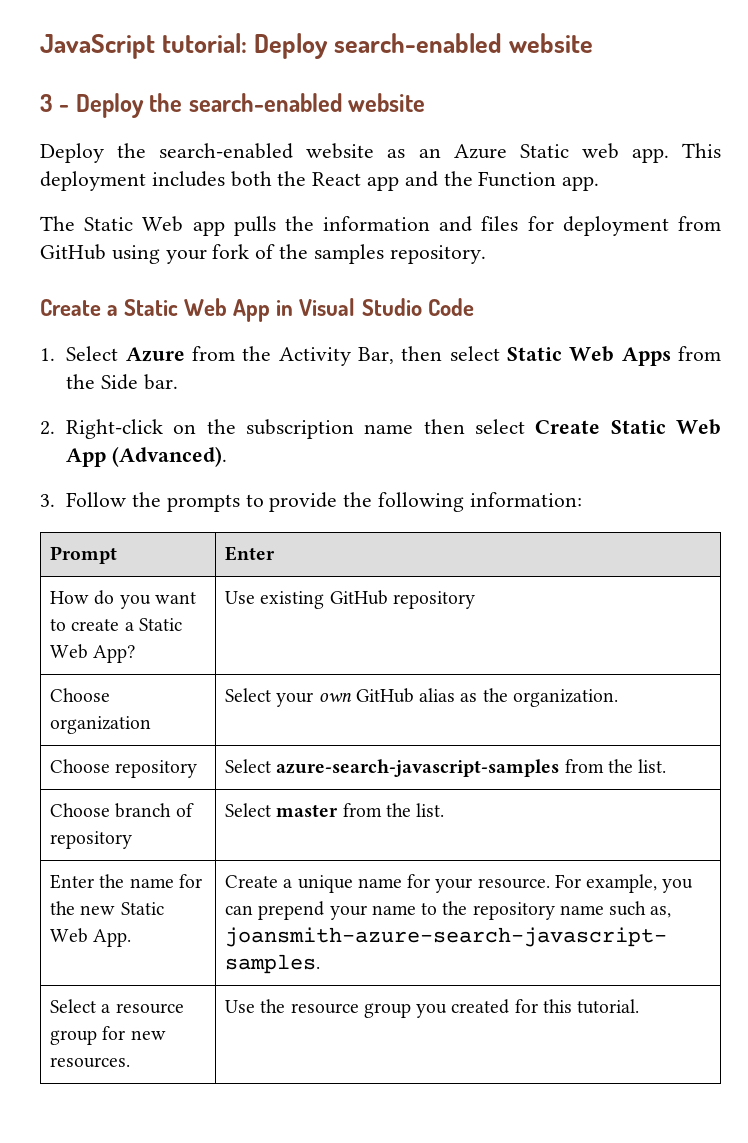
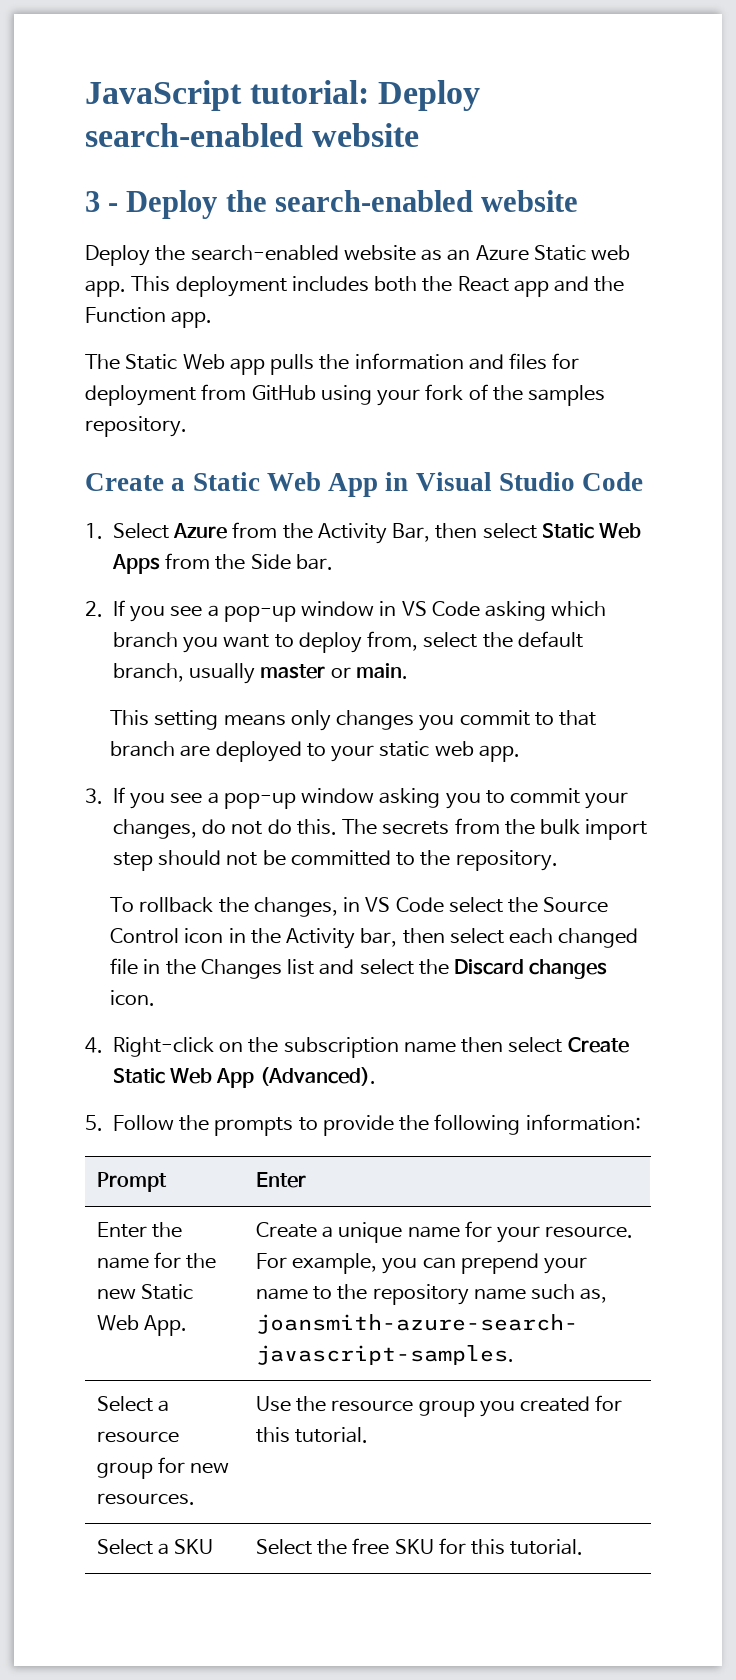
- 2. Right-click on the subscription name then select Create Static Web App (Advanced).
+ 2. If you see a pop-up window in VS Code asking which branch you want to deploy from, select the default branch, usually master or main.
+ This setting means only changes you commit to that branch are deployed to your static web app.
+ 3. If you see a pop-up window asking you to commit your changes, do not do this. The secrets from the bulk import step should not be committed to the repository.
+ To rollback the changes, in VS Code select the Source Control icon in the Activity bar, then select each changed file in the Changes list and select the Discard changes icon.
+ 4. Right-click on the subscription name then select Create Static Web App (Advanced).
- 3. Follow the prompts to provide the following information:
+ 5. Follow the prompts to provide the following information:
- How do you want to create a Static Web App? | Use existing GitHub repository
- Choose organization | Select your own GitHub alias as the organization.
- Choose repository | Select azure-search-javascript-samples from the list.
- Choose branch of repository | Select master from the list.
+ Select a SKU | Select the free SKU for this tutorial.

